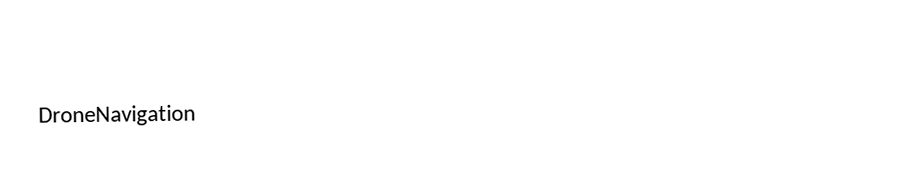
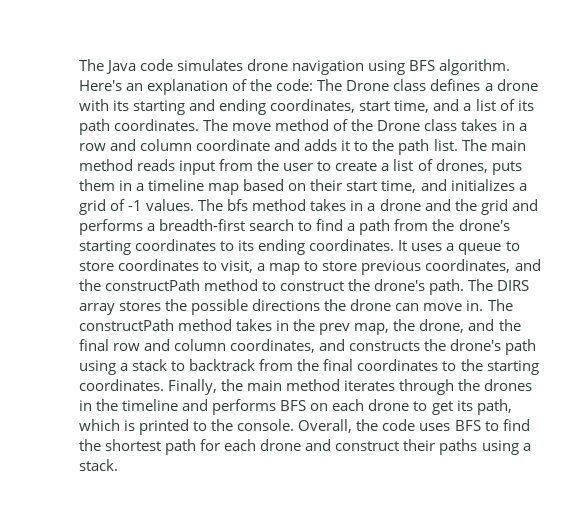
- DroneNavigation
+ The Java code simulates drone navigation using BFS algorithm. Here's an explanation of the code: The Drone class defines a drone with its starting and ending coordinates, start time, and a list of its path coordinates. The move method of the Drone class takes in a row and column coordinate and adds it to the path list. The main method reads input from the user to create a list of drones, puts them in a timeline map based on their start time, and initializes a grid of -1 values. The bfs method takes in a drone and the grid and performs a breadth-first search to find a path from the drone's starting coordinates to its ending coordinates. It uses a queue to store coordinates to visit, a map to store previous coordinates, and the constructPath method to construct the drone's path. The DIRS array stores the possible directions the drone can move in. The constructPath method takes in the prev map, the drone, and the final row and column coordinates, and constructs the drone's path using a stack to backtrack from the final coordinates to the starting coordinates. Finally, the main method iterates through the drones in the timeline and performs BFS on each drone to get its path, which is printed to the console. Overall, the code uses BFS to find the shortest path for each drone and construct their paths using a stack.

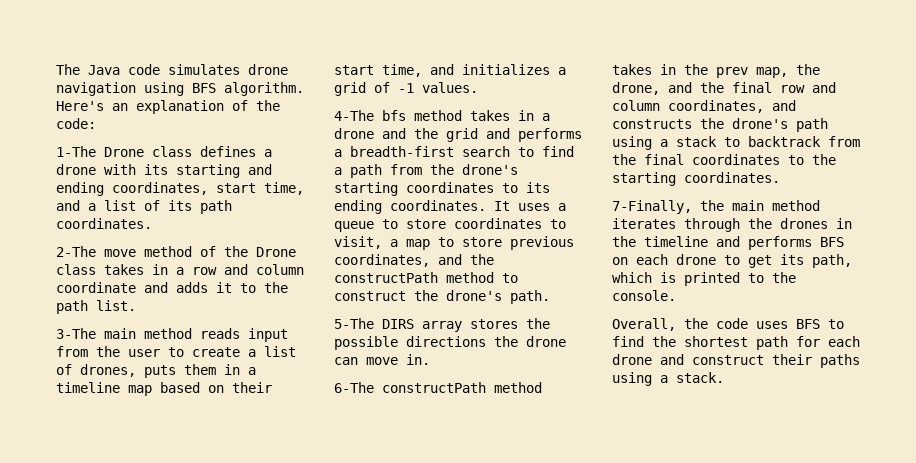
- Here's an explanation of the code: The Drone class defines a drone with its starting and ending coordinates, start time, and a list of its path coordinates. The move method of the Drone class takes in a row and column coordinate and adds it to the path list. The main method reads input from the user to create a list of drones, puts them in a timeline map based on their start time, and initializes a grid of -1 values. The bfs method takes in a drone and the grid and performs a breadth-first search to find a path from the drone's starting coordinates to its ending coordinates.
+ Here's an explanation of the code:
+ 1-The Drone class defines a drone with its starting and ending coordinates, start time, and a list of its path coordinates.
+ 2-The move method of the Drone class takes in a row and column coordinate and adds it to the path list.
+ 3-The main method reads input from the user to create a list of drones, puts them in a timeline map based on their start time, and initializes a grid of -1 values.
+ 4-The bfs method takes in a drone and the grid and performs a breadth-first search to find a path from the drone's starting coordinates to its ending coordinates.
- It uses a queue to store coordinates to visit, a map to store previous coordinates, and the constructPath method to construct the drone's path. The DIRS array stores the possible directions the drone can move in. The constructPath method takes in the prev map, the drone, and the final row and column coordinates, and constructs the drone's path using a stack to backtrack from the final coordinates to the starting coordinates. Finally, the main method iterates through the drones in the timeline and performs BFS on each drone to get its path, which is printed to the console. Overall, the code uses BFS to find the shortest path for each drone and construct their paths using a stack.
+ It uses a queue to store coordinates to visit, a map to store previous coordinates, and the constructPath method to construct the drone's path.
+ 5-The DIRS array stores the possible directions the drone can move in.
+ 6-The constructPath method takes in the prev map, the drone, and the final row and column coordinates, and constructs the drone's path using a stack to backtrack from the final coordinates to the starting coordinates.
+ 7-Finally, the main method iterates through the drones in the timeline and performs BFS on each drone to get its path, which is printed to the console.
+ Overall, the code uses BFS to find the shortest path for each drone and construct their paths using a stack.

